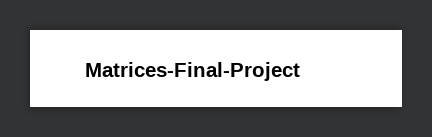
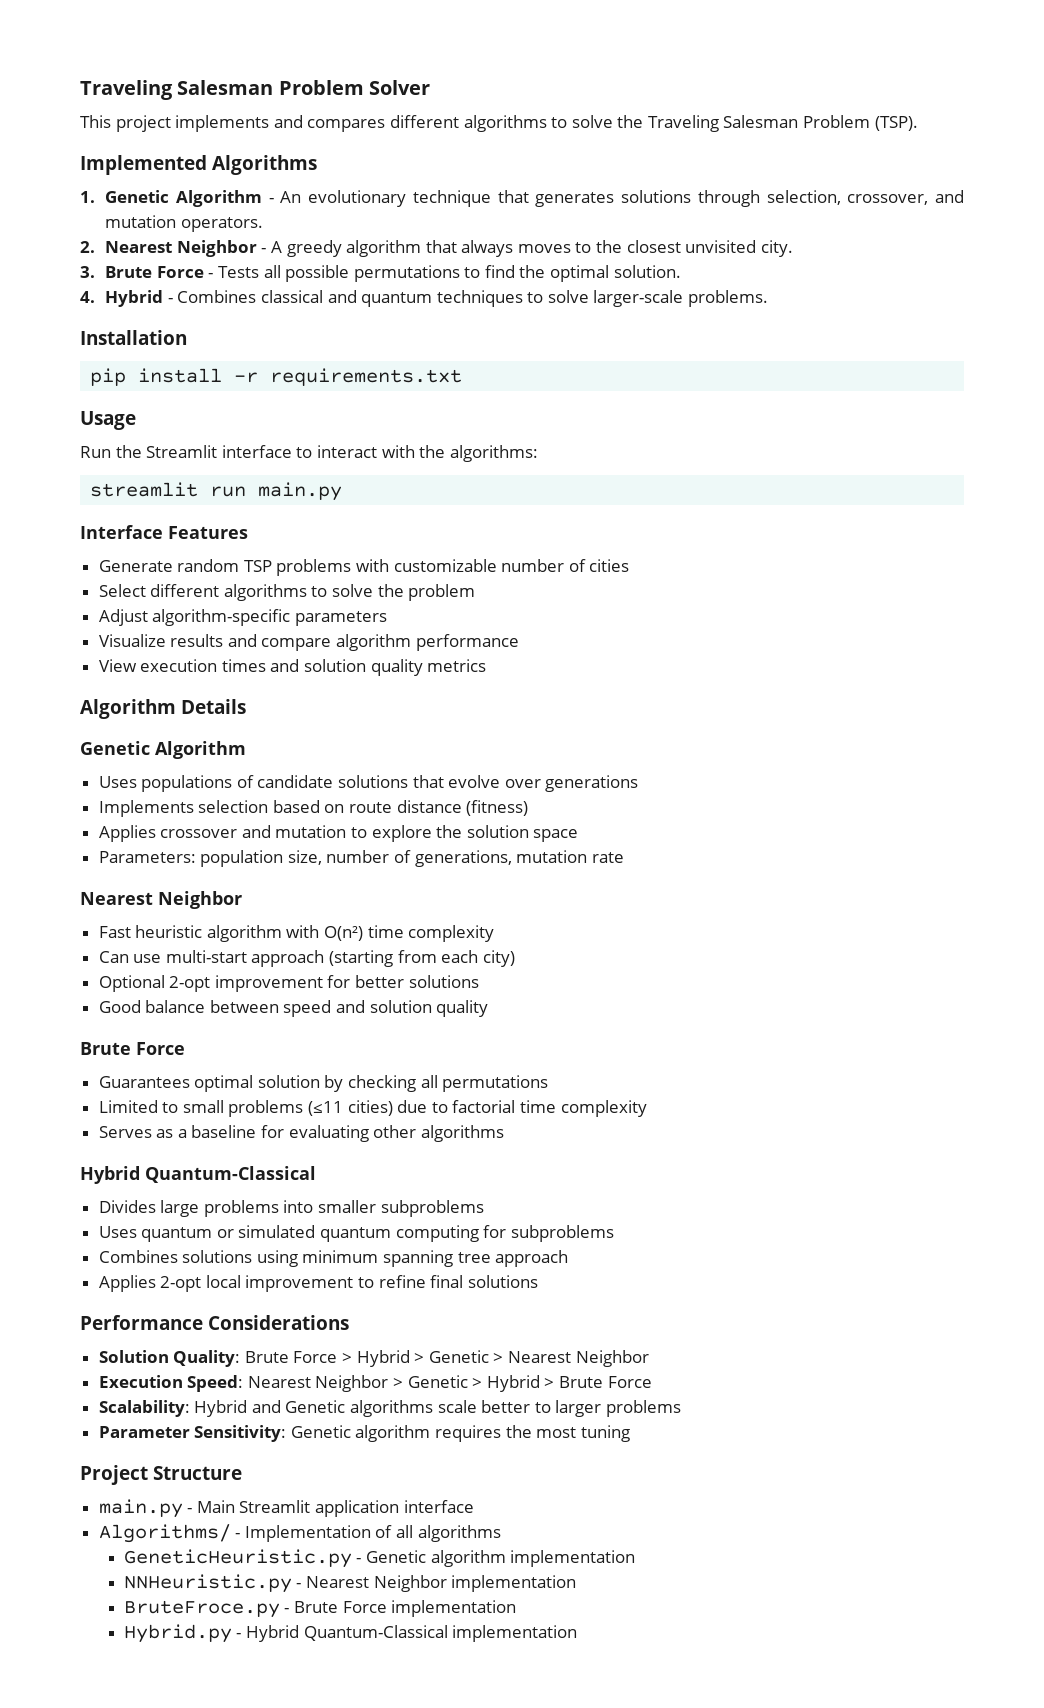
- Matrices-Final-Project
+ Traveling Salesman Problem Solver
+ This project implements and compares different algorithms to solve the Traveling Salesman Problem (TSP).
+ Implemented Algorithms
+ 1. Genetic Algorithm - An evolutionary technique that generates solutions through selection, crossover, and mutation operators.
+ 2. Nearest Neighbor - A greedy algorithm that always moves to the closest unvisited city.
+ 3. Brute Force - Tests all possible permutations to find the optimal solution.
+ 4. Hybrid - Combines classical and quantum techniques to solve larger-scale problems.
+ Installation
+ pip install -r requirements.txt
+ Usage
+ Run the Streamlit interface to interact with the algorithms:
+ streamlit run main.py
+ Interface Features
+ Generate random TSP problems with customizable number of cities
+ Select different algorithms to solve the problem
+ Adjust algorithm-specific parameters
+ Visualize results and compare algorithm performance
+ View execution times and solution quality metrics
+ Algorithm Details
+ Genetic Algorithm
+ Uses populations of candidate solutions that evolve over generations
+ Implements selection based on route distance (fitness)
+ Applies crossover and mutation to explore the solution space
+ Parameters: population size, number of generations, mutation rate
+ Nearest Neighbor
+ Fast heuristic algorithm with O(n²) time complexity
+ Can use multi-start approach (starting from each city)
+ Optional 2-opt improvement for better solutions
+ Good balance between speed and solution quality
+ Brute Force
+ Guarantees optimal solution by checking all permutations
+ Limited to small problems (≤11 cities) due to factorial time complexity
+ Serves as a baseline for evaluating other algorithms
+ Hybrid Quantum-Classical
+ Divides large problems into smaller subproblems
+ Uses quantum or simulated quantum computing for subproblems
+ Combines solutions using minimum spanning tree approach
+ Applies 2-opt local improvement to refine final solutions
+ Performance Considerations
+ Solution Quality: Brute Force > Hybrid > Genetic > Nearest Neighbor
+ Execution Speed: Nearest Neighbor > Genetic > Hybrid > Brute Force
+ Scalability: Hybrid and Genetic algorithms scale better to larger problems
+ Parameter Sensitivity: Genetic algorithm requires the most tuning
+ Project Structure
+ main.py - Main Streamlit application interface
+ Algorithms/ - Implementation of all algorithms
+ GeneticHeuristic.py - Genetic algorithm implementation
+ NNHeuristic.py - Nearest Neighbor implementation
+ BruteFroce.py - Brute Force implementation
+ Hybrid.py - Hybrid Quantum-Classical implementation

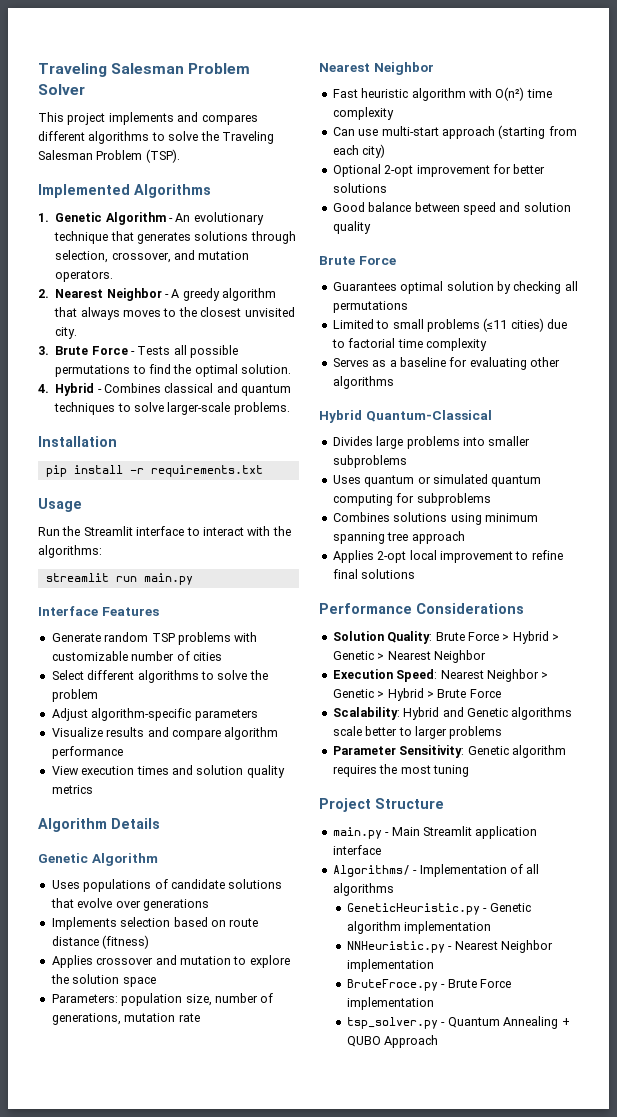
- Hybrid.py - Hybrid Quantum-Classical implementation
+ tsp_solver.py - Quantum Annealing + QUBO Approach

